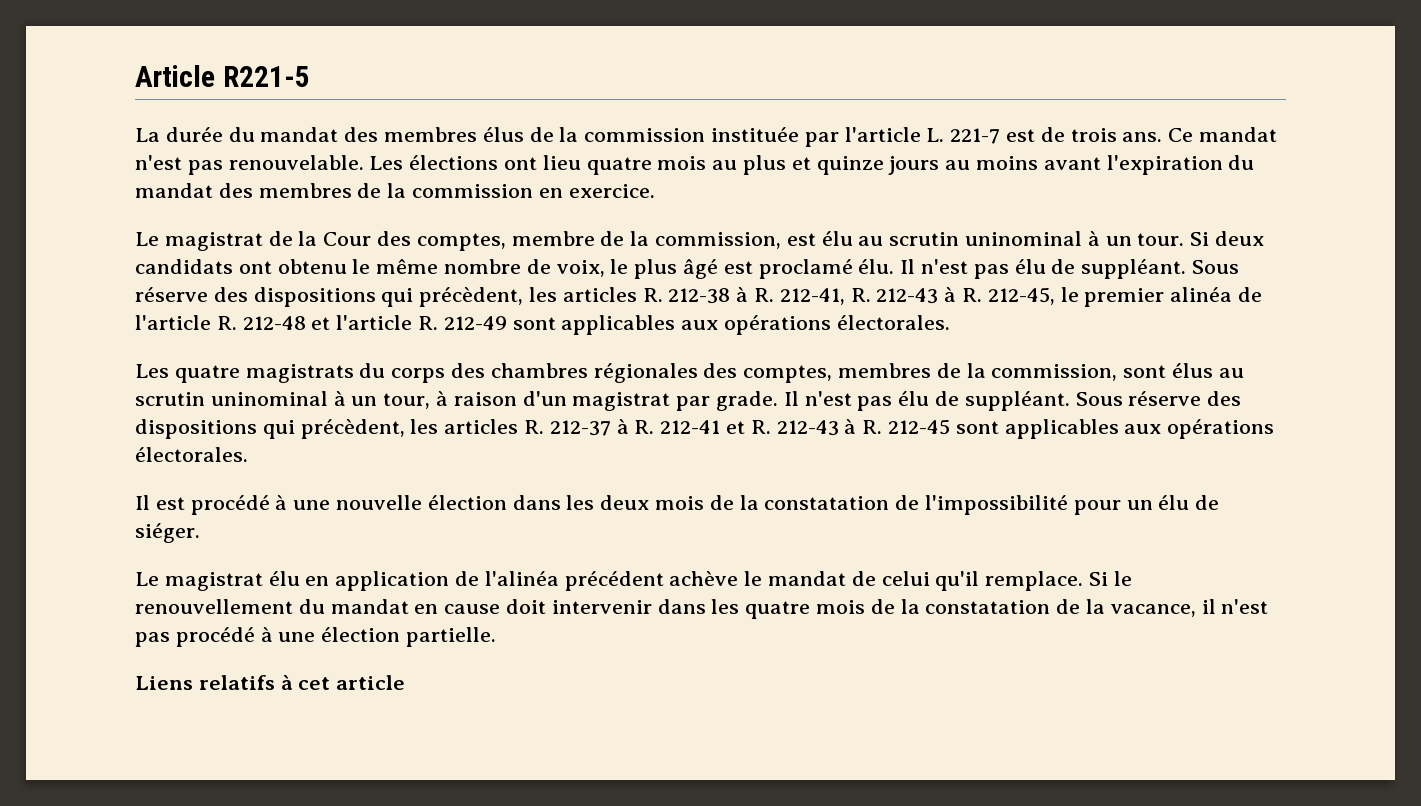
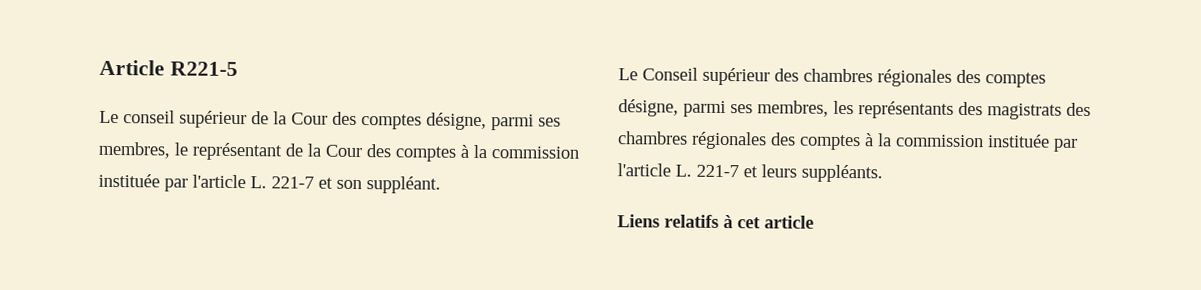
- La durée du mandat des membres élus de la commission instituée par l'article L. 221-7 est de trois ans. Ce mandat n'est pas renouvelable. Les élections ont lieu quatre mois au plus et quinze jours au moins avant l'expiration du mandat des membres de la commission en exercice.
- Le magistrat de la Cour des comptes, membre de la commission, est élu au scrutin uninominal à un tour. Si deux candidats ont obtenu le même nombre de voix, le plus âgé est proclamé élu. Il n'est pas élu de suppléant. Sous réserve des dispositions qui précèdent, les articles R. 212-38 à R. 212-41, R. 212-43 à R. 212-45, le premier alinéa de l'article R. 212-48 et l'article R. 212-49 sont applicables aux opérations électorales.
- Les quatre magistrats du corps des chambres régionales des comptes, membres de la commission, sont élus au scrutin uninominal à un tour, à raison d'un magistrat par grade. Il n'est pas élu de suppléant. Sous réserve des dispositions qui précèdent, les articles R. 212-37 à R. 212-41 et R. 212-43 à R. 212-45 sont applicables aux opérations électorales.
- Il est procédé à une nouvelle élection dans les deux mois de la constatation de l'impossibilité pour un élu de siéger.
- Le magistrat élu en application de l'alinéa précédent achève le mandat de celui qu'il remplace. Si le renouvellement du mandat en cause doit intervenir dans les quatre mois de la constatation de la vacance, il n'est pas procédé à une élection partielle.
+ Le conseil supérieur de la Cour des comptes désigne, parmi ses membres, le représentant de la Cour des comptes à la commission instituée par l'article L. 221-7 et son suppléant.
+ Le Conseil supérieur des chambres régionales des comptes désigne, parmi ses membres, les représentants des magistrats des chambres régionales des comptes à la commission instituée par l'article L. 221-7 et leurs suppléants.

